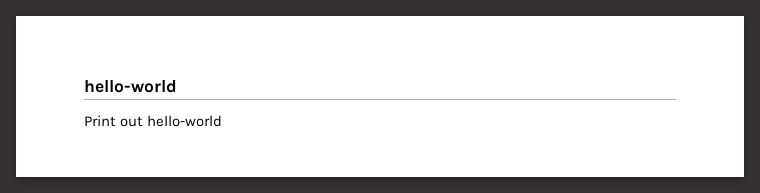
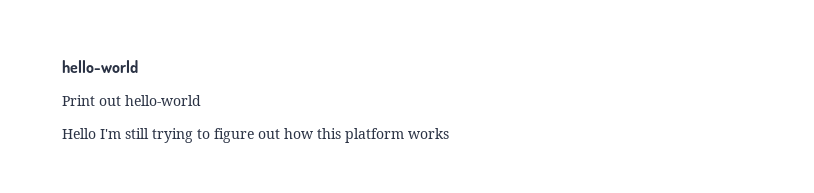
+ Hello I'm still trying to figure out how this platform works

